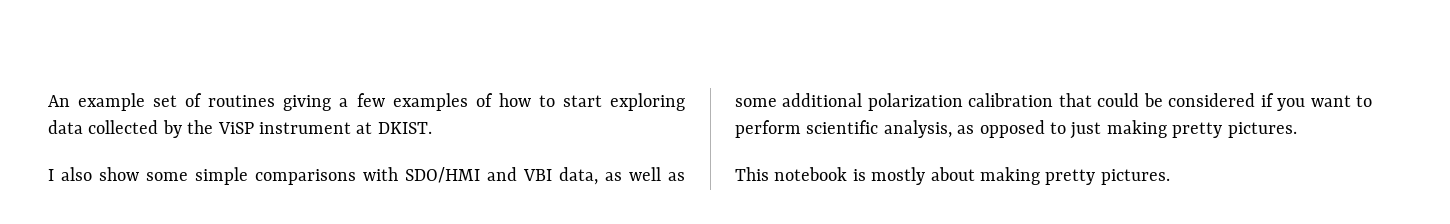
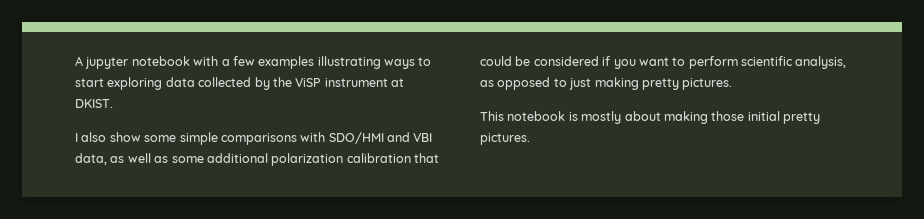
- An example set of routines giving a few examples of how to start exploring data collected by the ViSP instrument at DKIST.
+ A jupyter notebook with a few examples illustrating ways to start exploring data collected by the ViSP instrument at DKIST.
- This notebook is mostly about making pretty pictures.
+ This notebook is mostly about making those initial pretty pictures.

